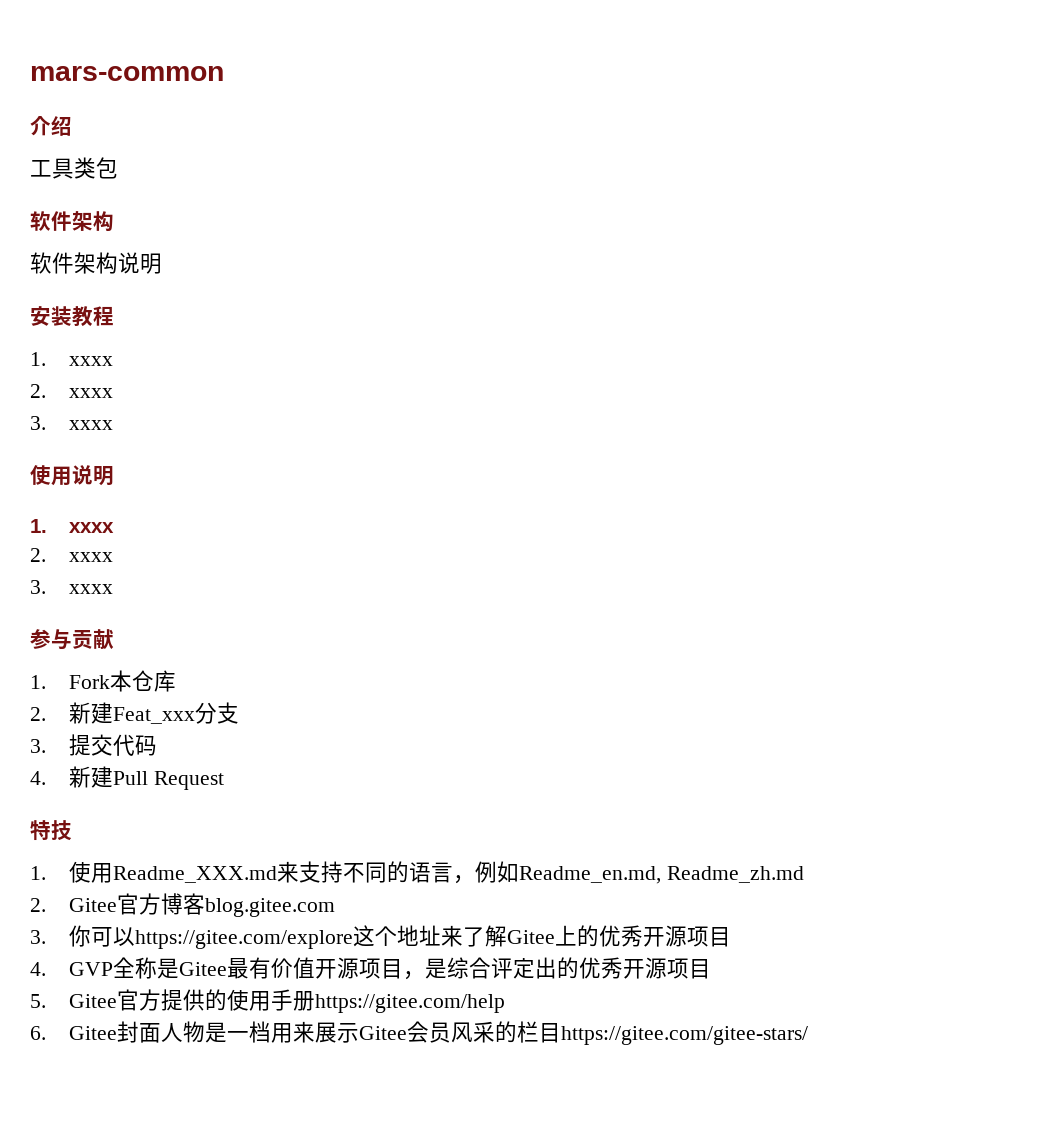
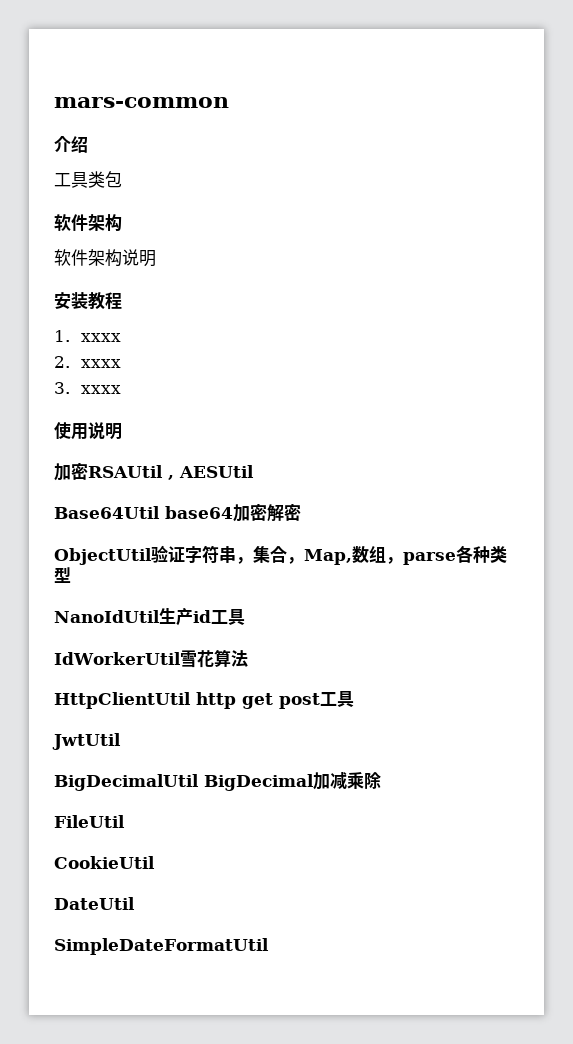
  使用说明
- 1. xxxx
- 2. xxxx
- 3. xxxx
- 参与贡献
- 1. Fork本仓库
- 2.新建Feat_xxx分支
- 3.提交代码
- 4.新建Pull Request
- 特技
- 1.使用Readme_XXX.md来支持不同的语言，例如Readme_en.md, Readme_zh.md
- 2. Gitee官方博客blog.gitee.com
- 3.你可以https://gitee.com/explore这个地址来了解Gitee上的优秀开源项目
- 4. GVP全称是Gitee最有价值开源项目，是综合评定出的优秀开源项目
- 5. Gitee官方提供的使用手册https://gitee.com/help
- 6. Gitee封面人物是一档用来展示Gitee会员风采的栏目https://gitee.com/gitee-stars/
+ 加密RSAUtil , AESUtil
+ Base64Util base64加密解密
+ ObjectUtil验证字符串，集合，Map,数组，parse各种类型
+ NanoIdUtil生产id工具
+ IdWorkerUtil雪花算法
+ HttpClientUtil http get post工具
+ JwtUtil
+ BigDecimalUtil BigDecimal加减乘除
+ FileUtil
+ CookieUtil
+ DateUtil
+ SimpleDateFormatUtil

